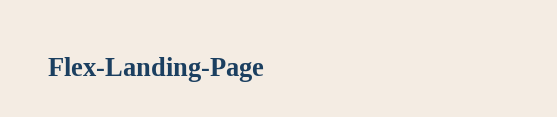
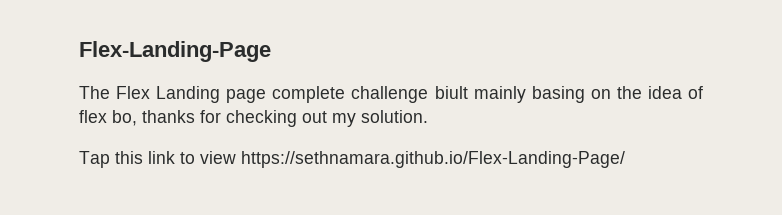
+ The Flex Landing page complete challenge biult mainly basing on the idea of flex bo, thanks for checking out my solution.
+ Tap this link to view https://sethnamara.github.io/Flex-Landing-Page/

